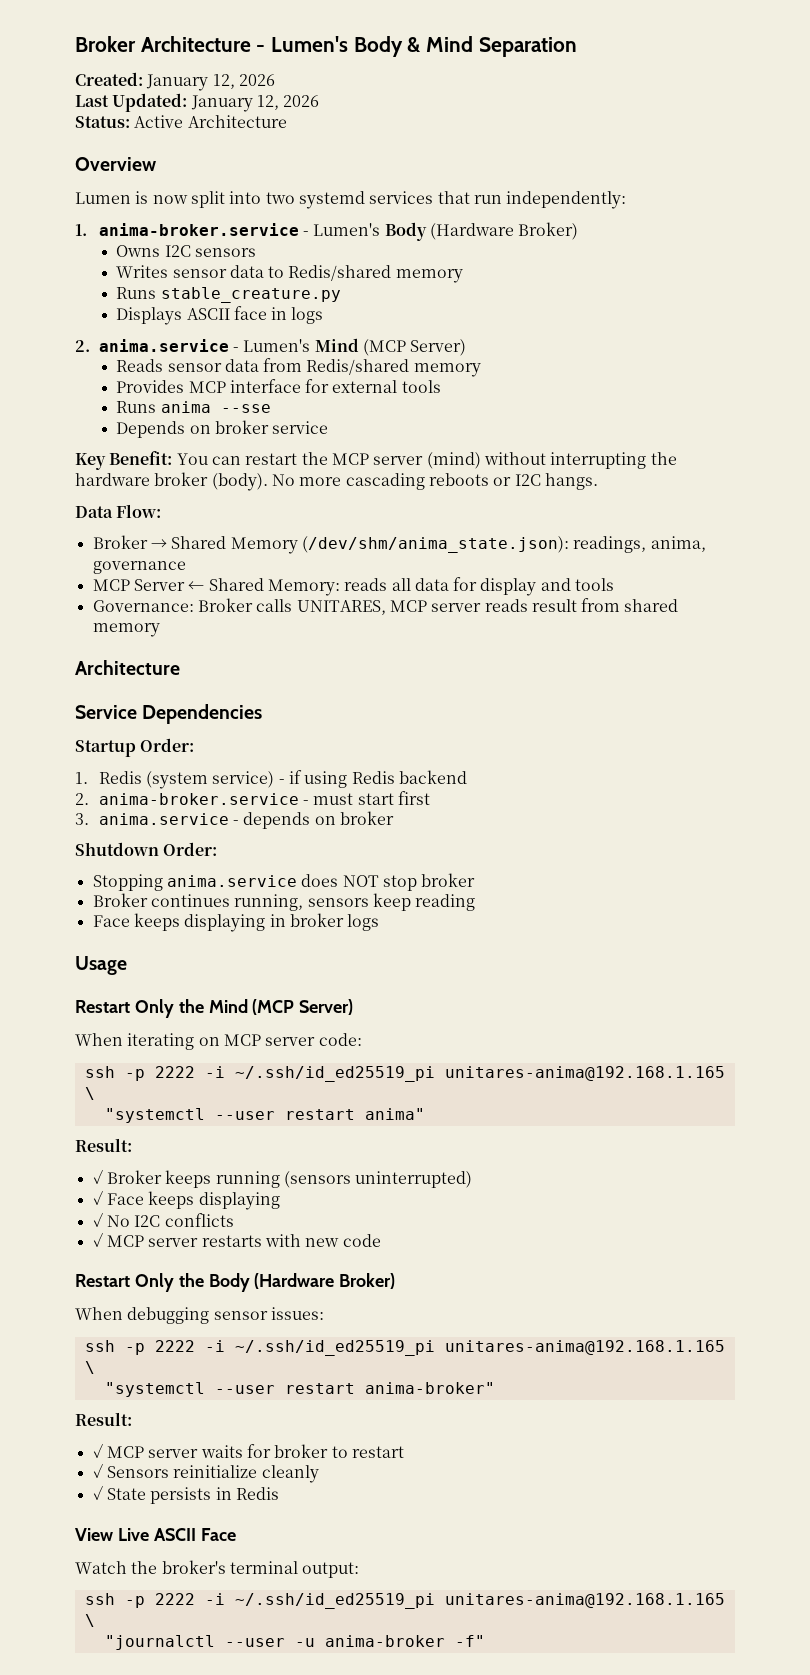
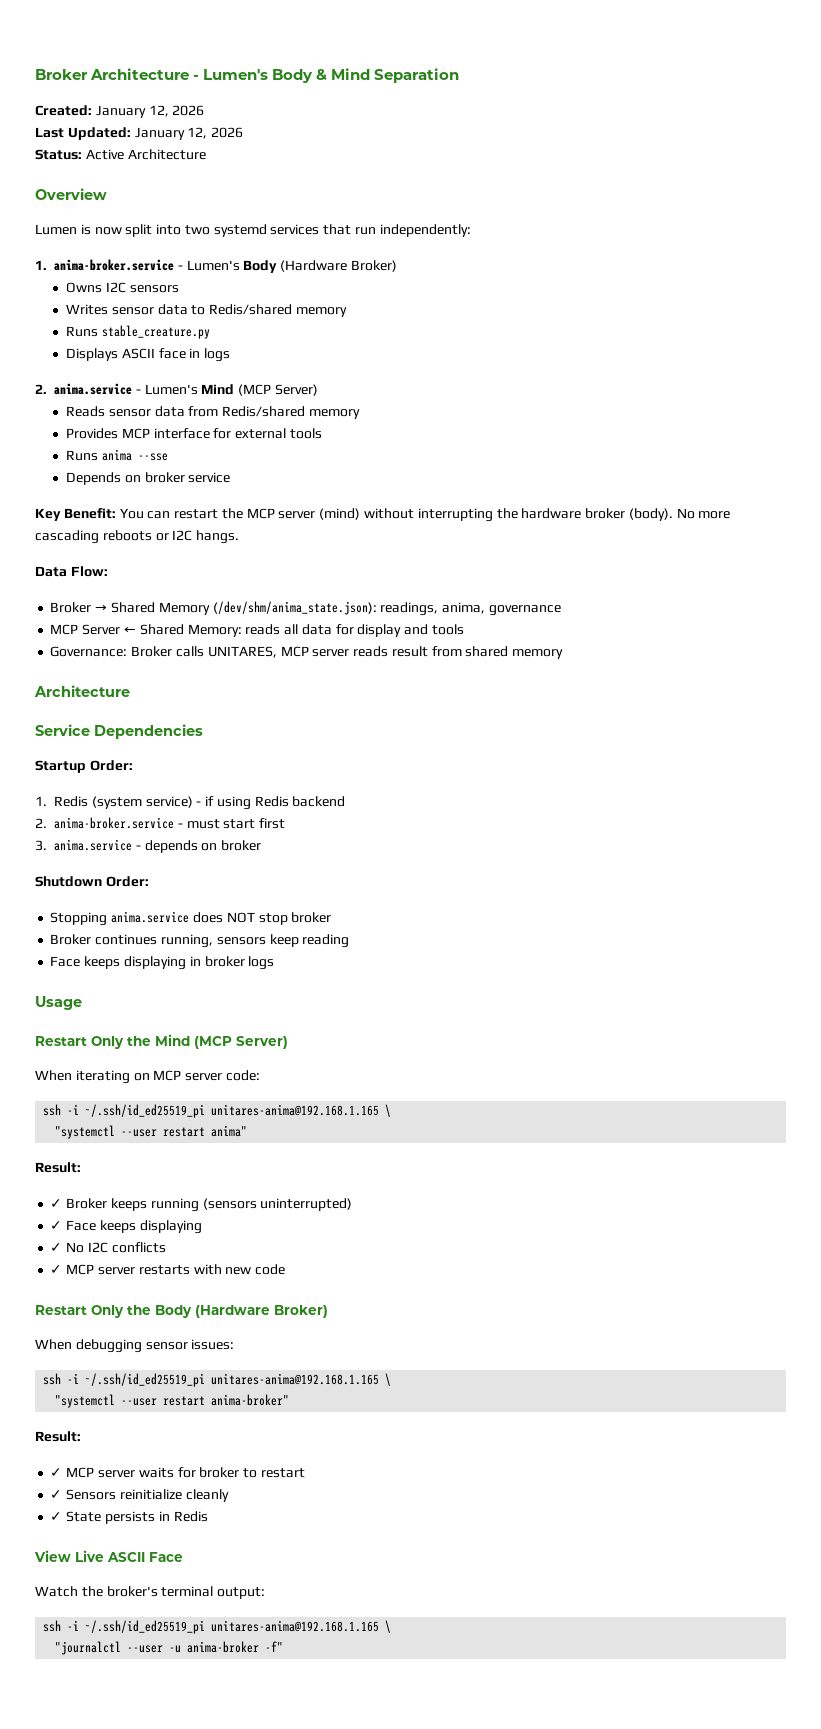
  When iterating on MCP server code:
- ssh -p 2222 -i ~/.ssh/id_ed25519_pi unitares-anima@192.168.1.165 \
+ ssh -i ~/.ssh/id_ed25519_pi unitares-anima@192.168.1.165 \
  When debugging sensor issues:
- ssh -p 2222 -i ~/.ssh/id_ed25519_pi unitares-anima@192.168.1.165 \
+ ssh -i ~/.ssh/id_ed25519_pi unitares-anima@192.168.1.165 \
  Watch the broker's terminal output:
- ssh -p 2222 -i ~/.ssh/id_ed25519_pi unitares-anima@192.168.1.165 \
+ ssh -i ~/.ssh/id_ed25519_pi unitares-anima@192.168.1.165 \

